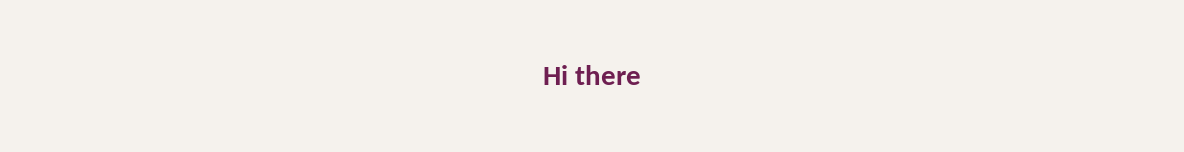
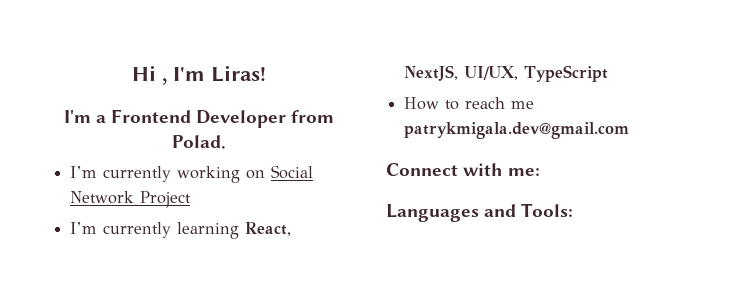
- Hi there
+ Hi , I'm Liras!
+ I'm a Frontend Developer from Polad.
+ I’m currently working on Social Network Project
+ I’m currently learning React, NextJS, UI/UX, TypeScript
+ How to reach me patrykmigala.dev@gmail.com
+ Connect with me:
+ Languages and Tools:

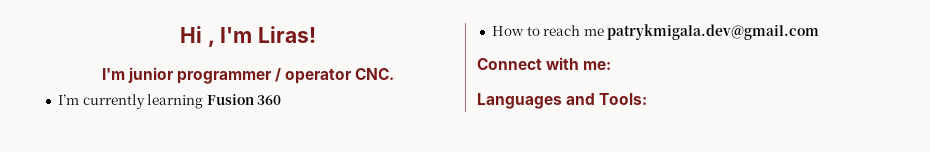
- I'm a Frontend Developer from Polad.
- I’m currently working on Social Network Project
+ I'm junior programmer / operator CNC.
- I’m currently learning React, NextJS, UI/UX, TypeScript
+ I’m currently learning Fusion 360

